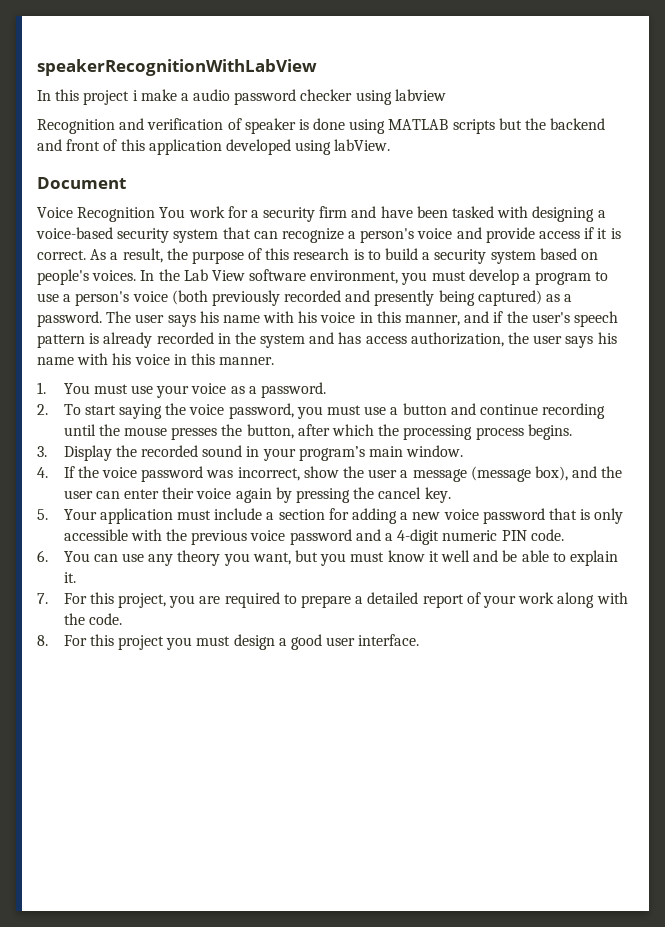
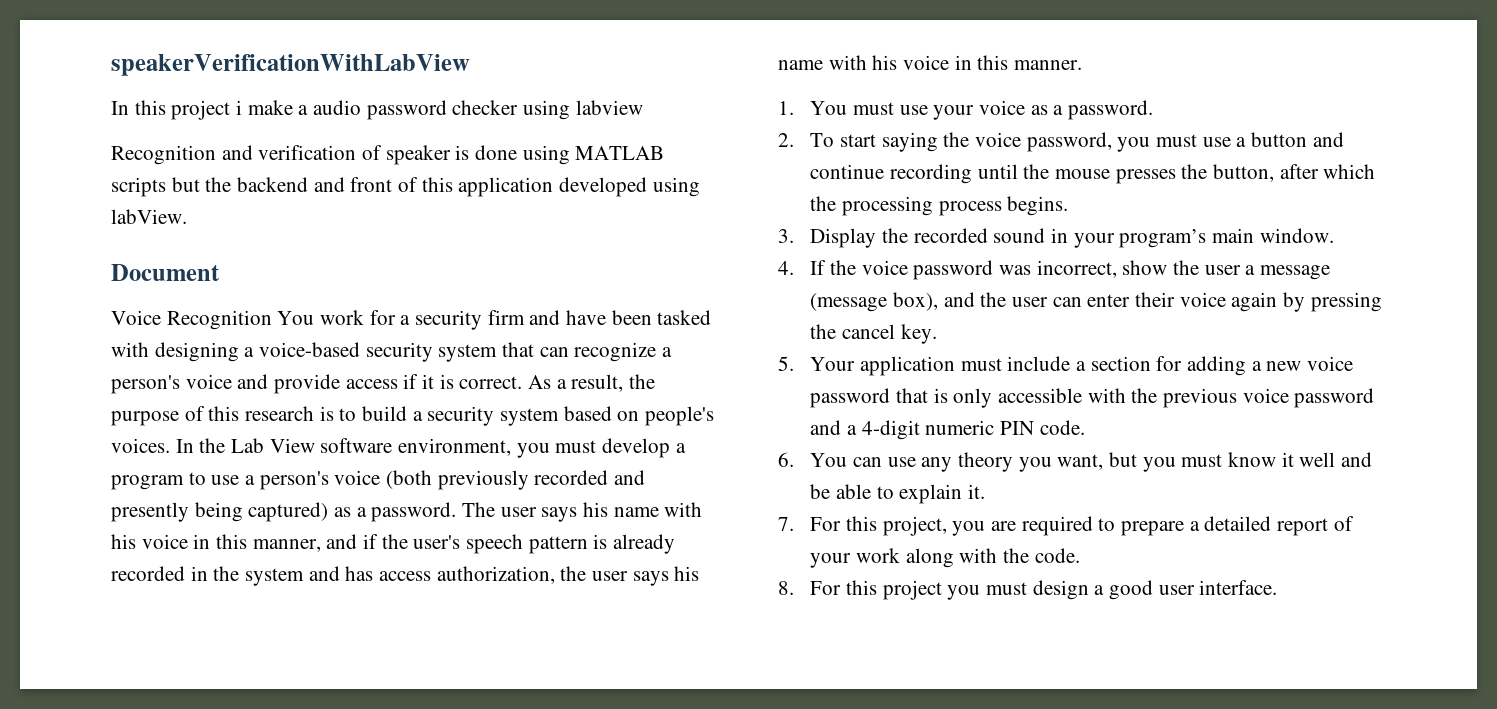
- speakerRecognitionWithLabView
+ speakerVerificationWithLabView

